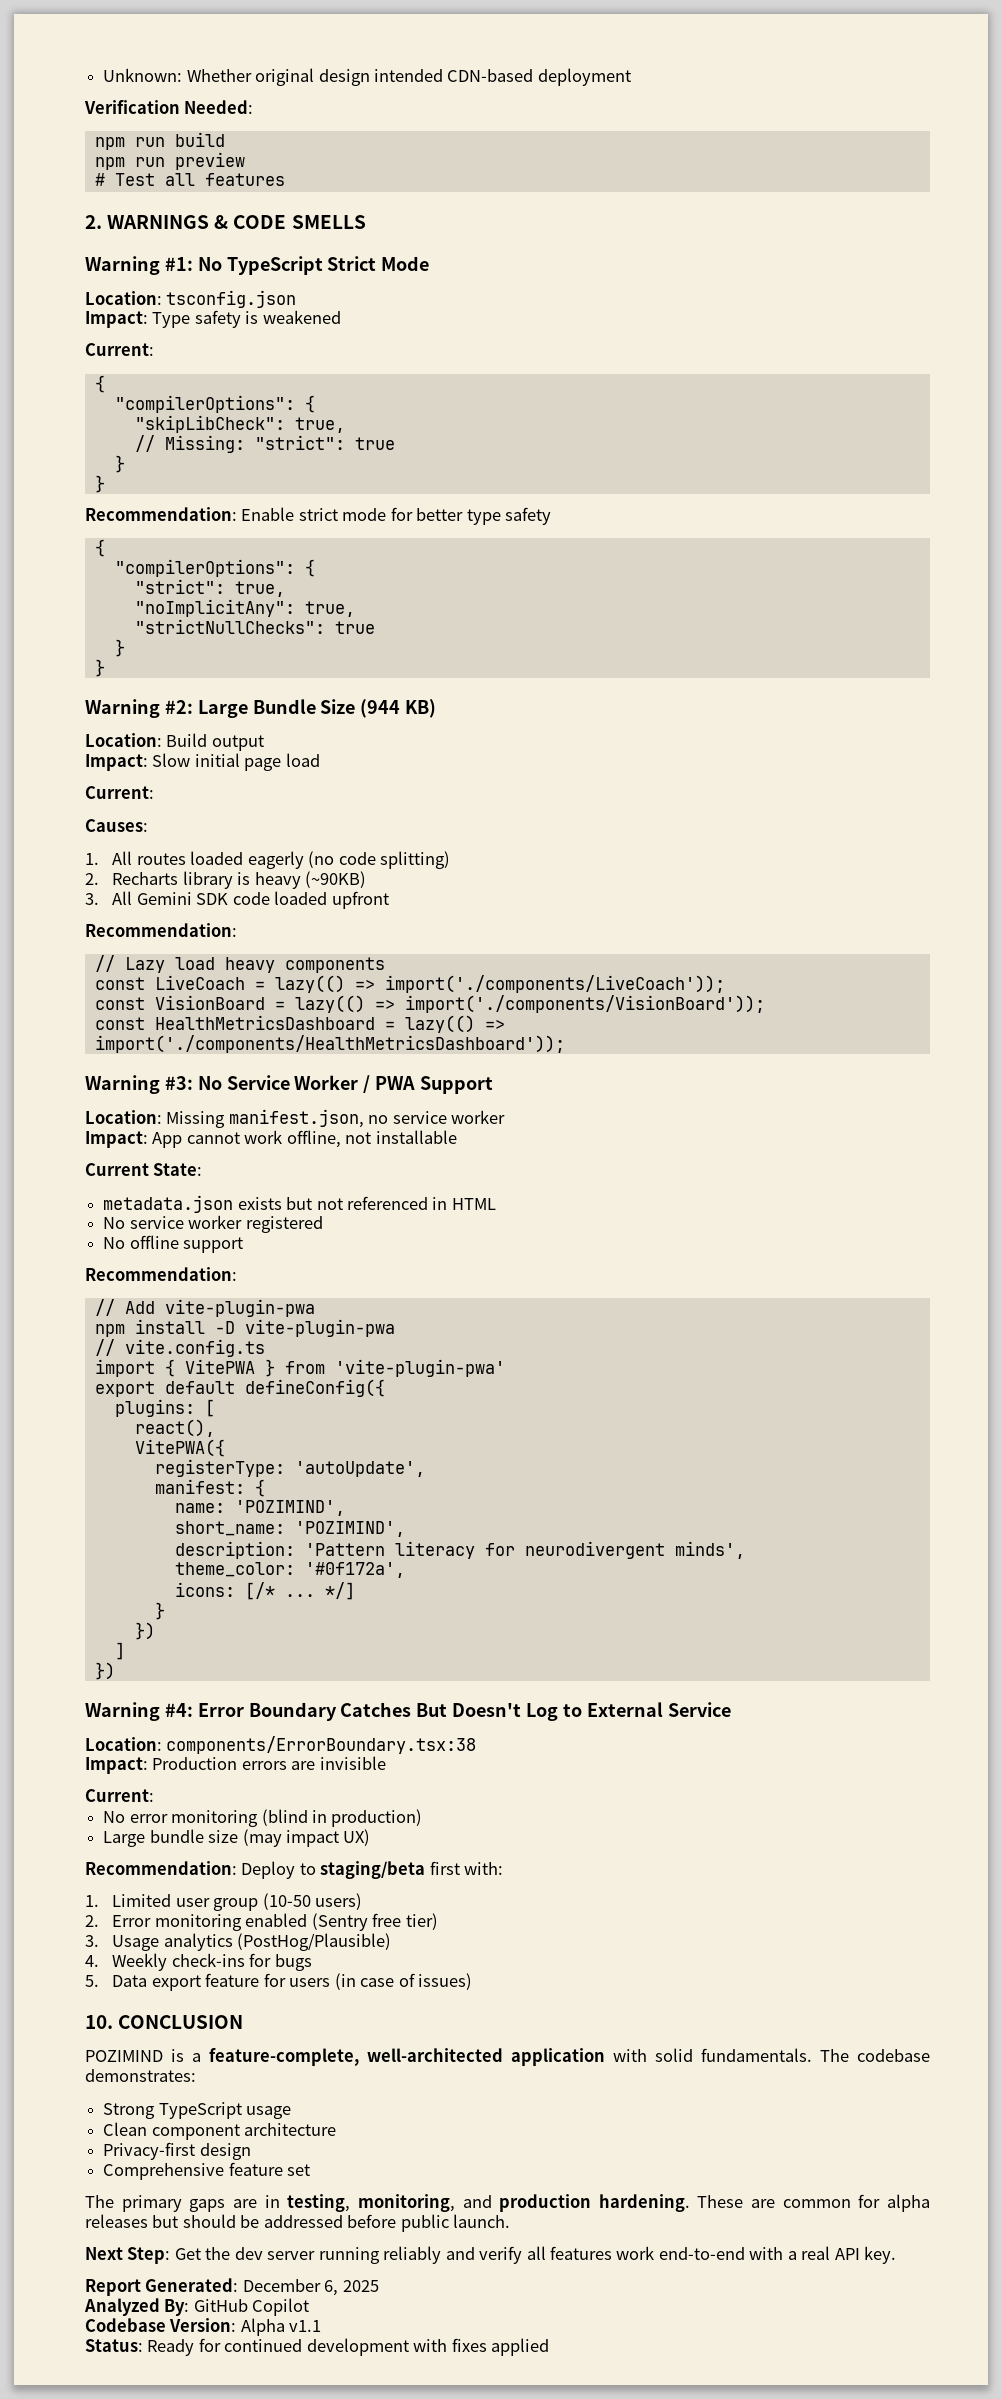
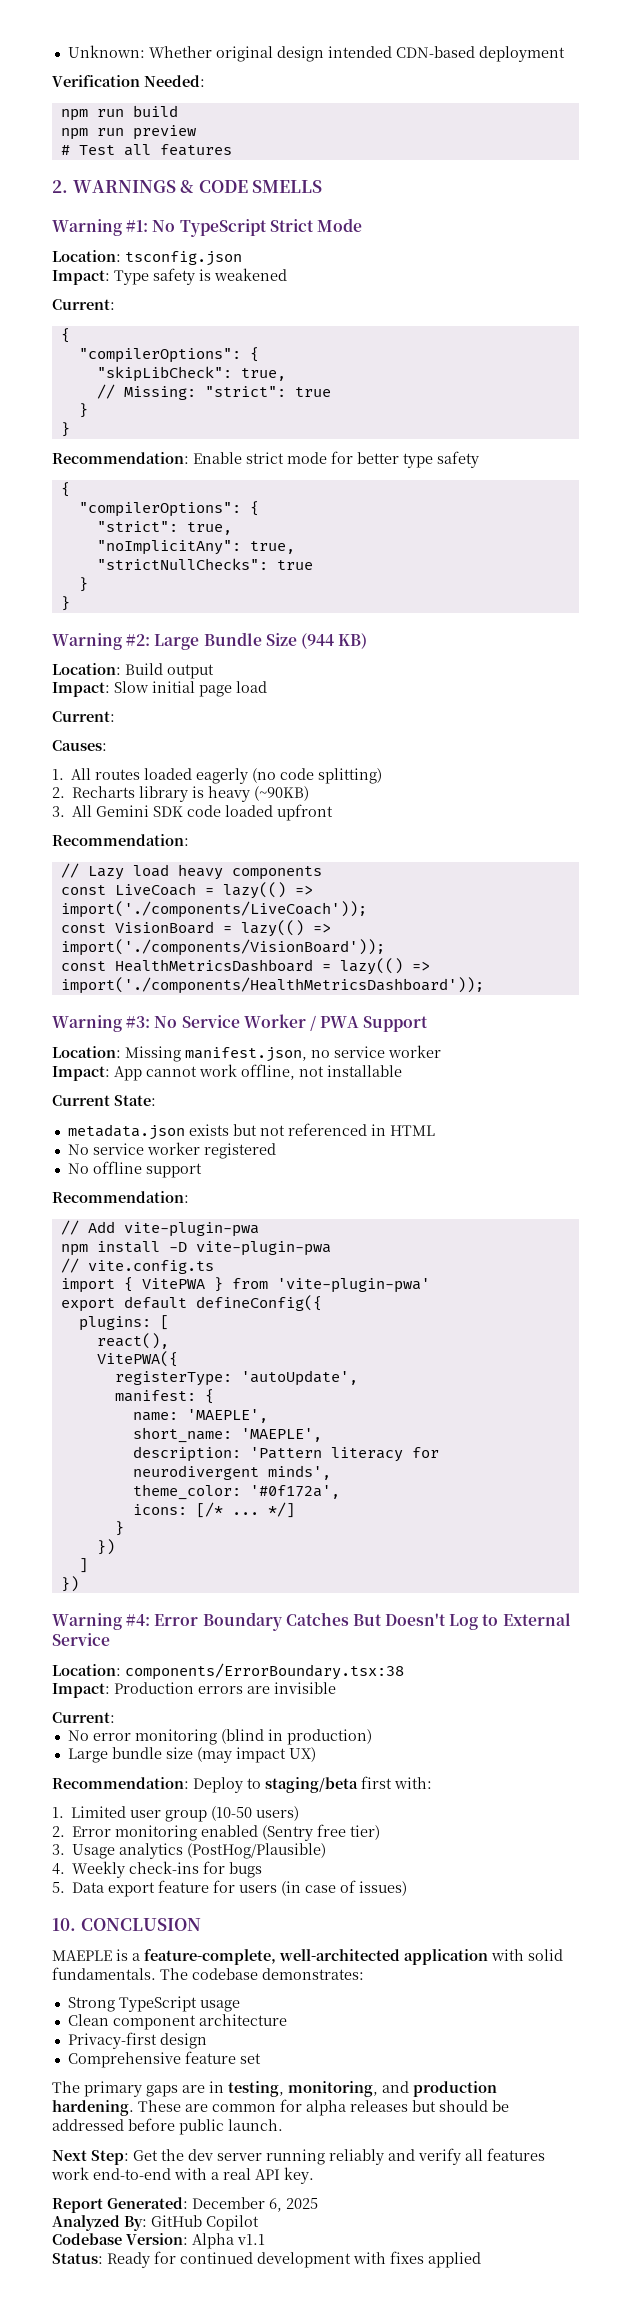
- name: 'POZIMIND',
+ name: 'MAEPLE',
- short_name: 'POZIMIND',
+ short_name: 'MAEPLE',
- POZIMIND is a feature-complete, well-architected application with solid fundamentals.
+ MAEPLE is a feature-complete, well-architected application with solid fundamentals.

